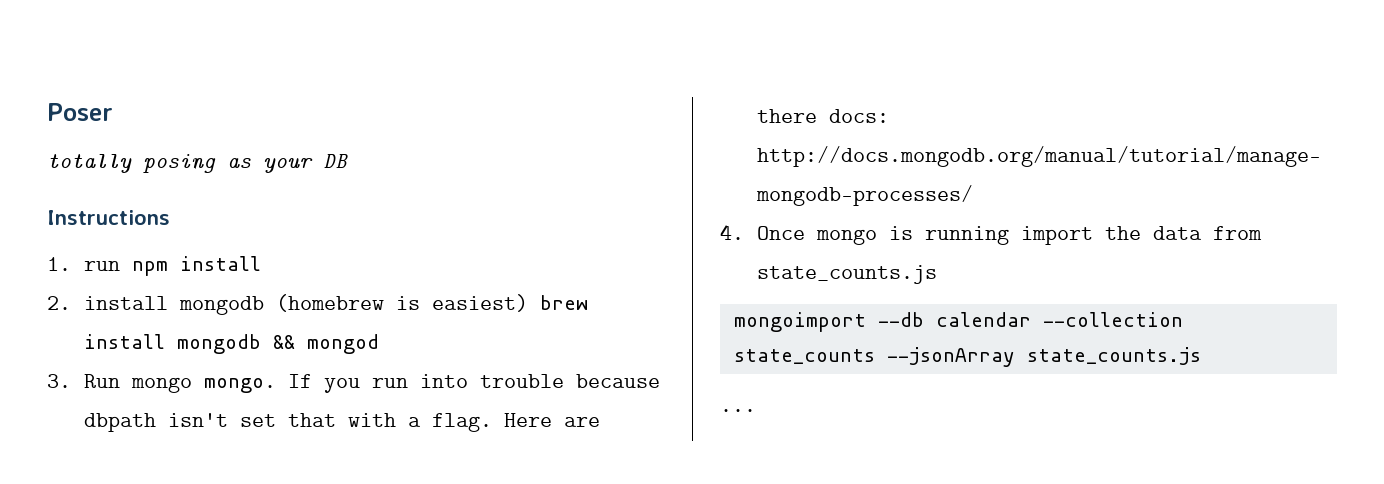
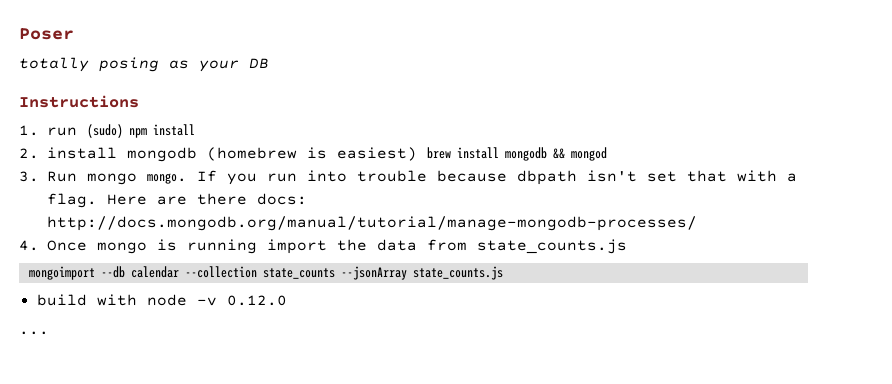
- 1. run npm install
+ 1. run (sudo) npm install
+ build with node -v 0.12.0

